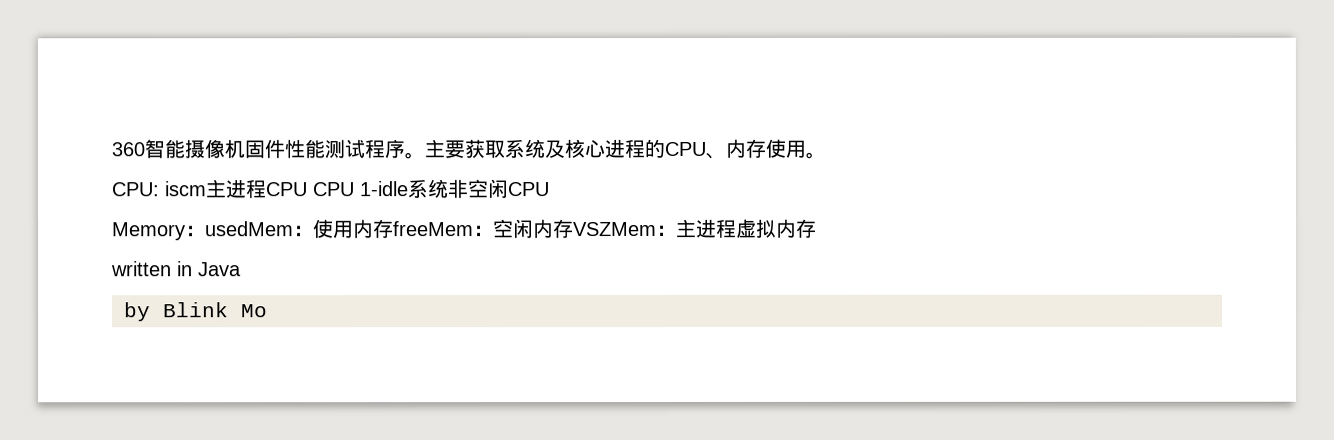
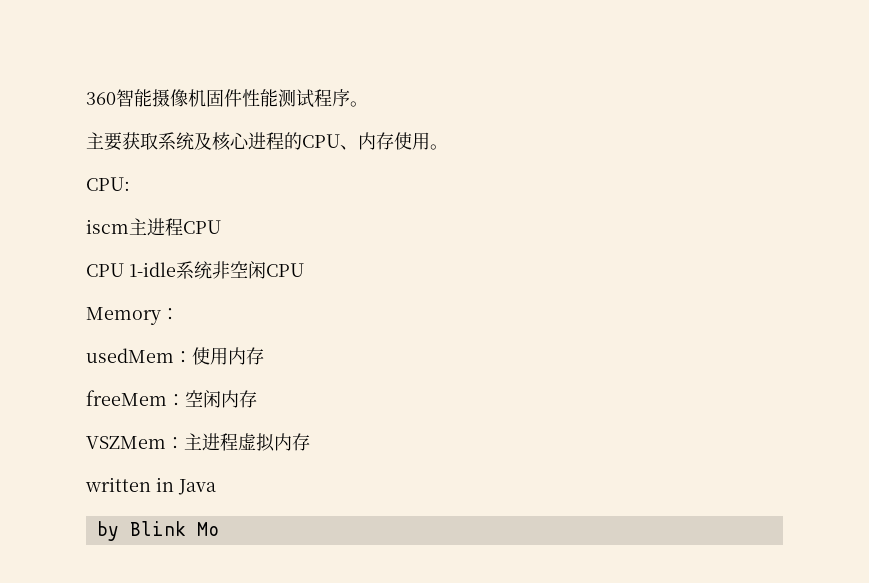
- 360智能摄像机固件性能测试程序。主要获取系统及核心进程的CPU、内存使用。
+ 360智能摄像机固件性能测试程序。
+ 主要获取系统及核心进程的CPU、内存使用。
- CPU: iscm主进程CPU CPU 1-idle系统非空闲CPU
+ CPU:
+ iscm主进程CPU
+ CPU 1-idle系统非空闲CPU
- Memory：usedMem：使用内存freeMem：空闲内存VSZMem：主进程虚拟内存
+ Memory：
+ usedMem：使用内存
+ freeMem：空闲内存
+ VSZMem：主进程虚拟内存

